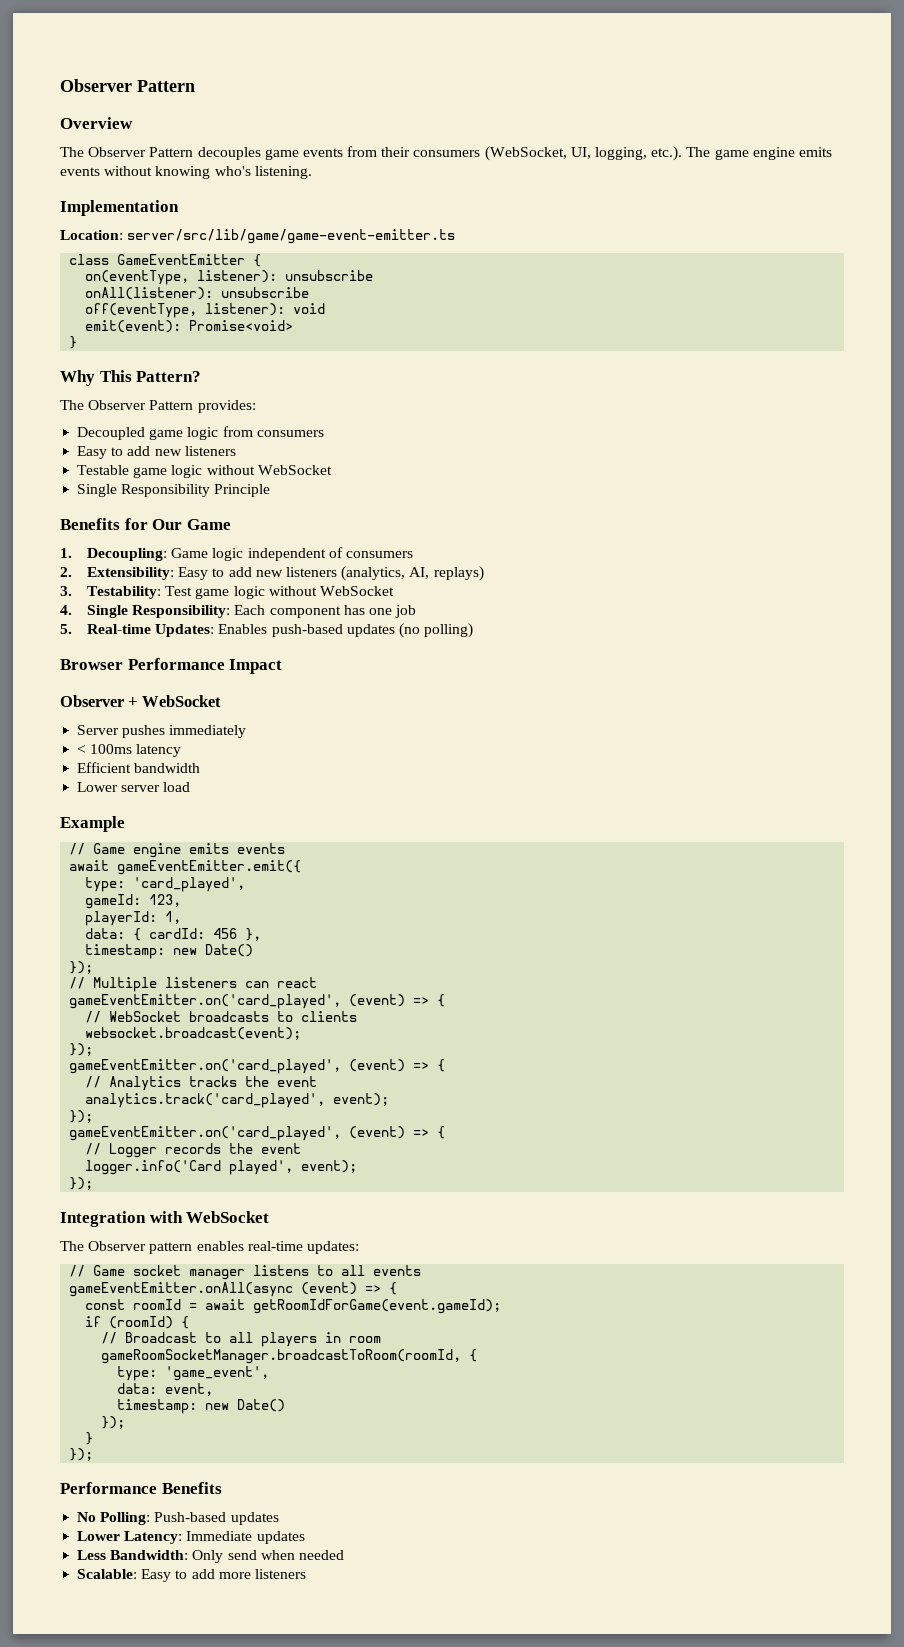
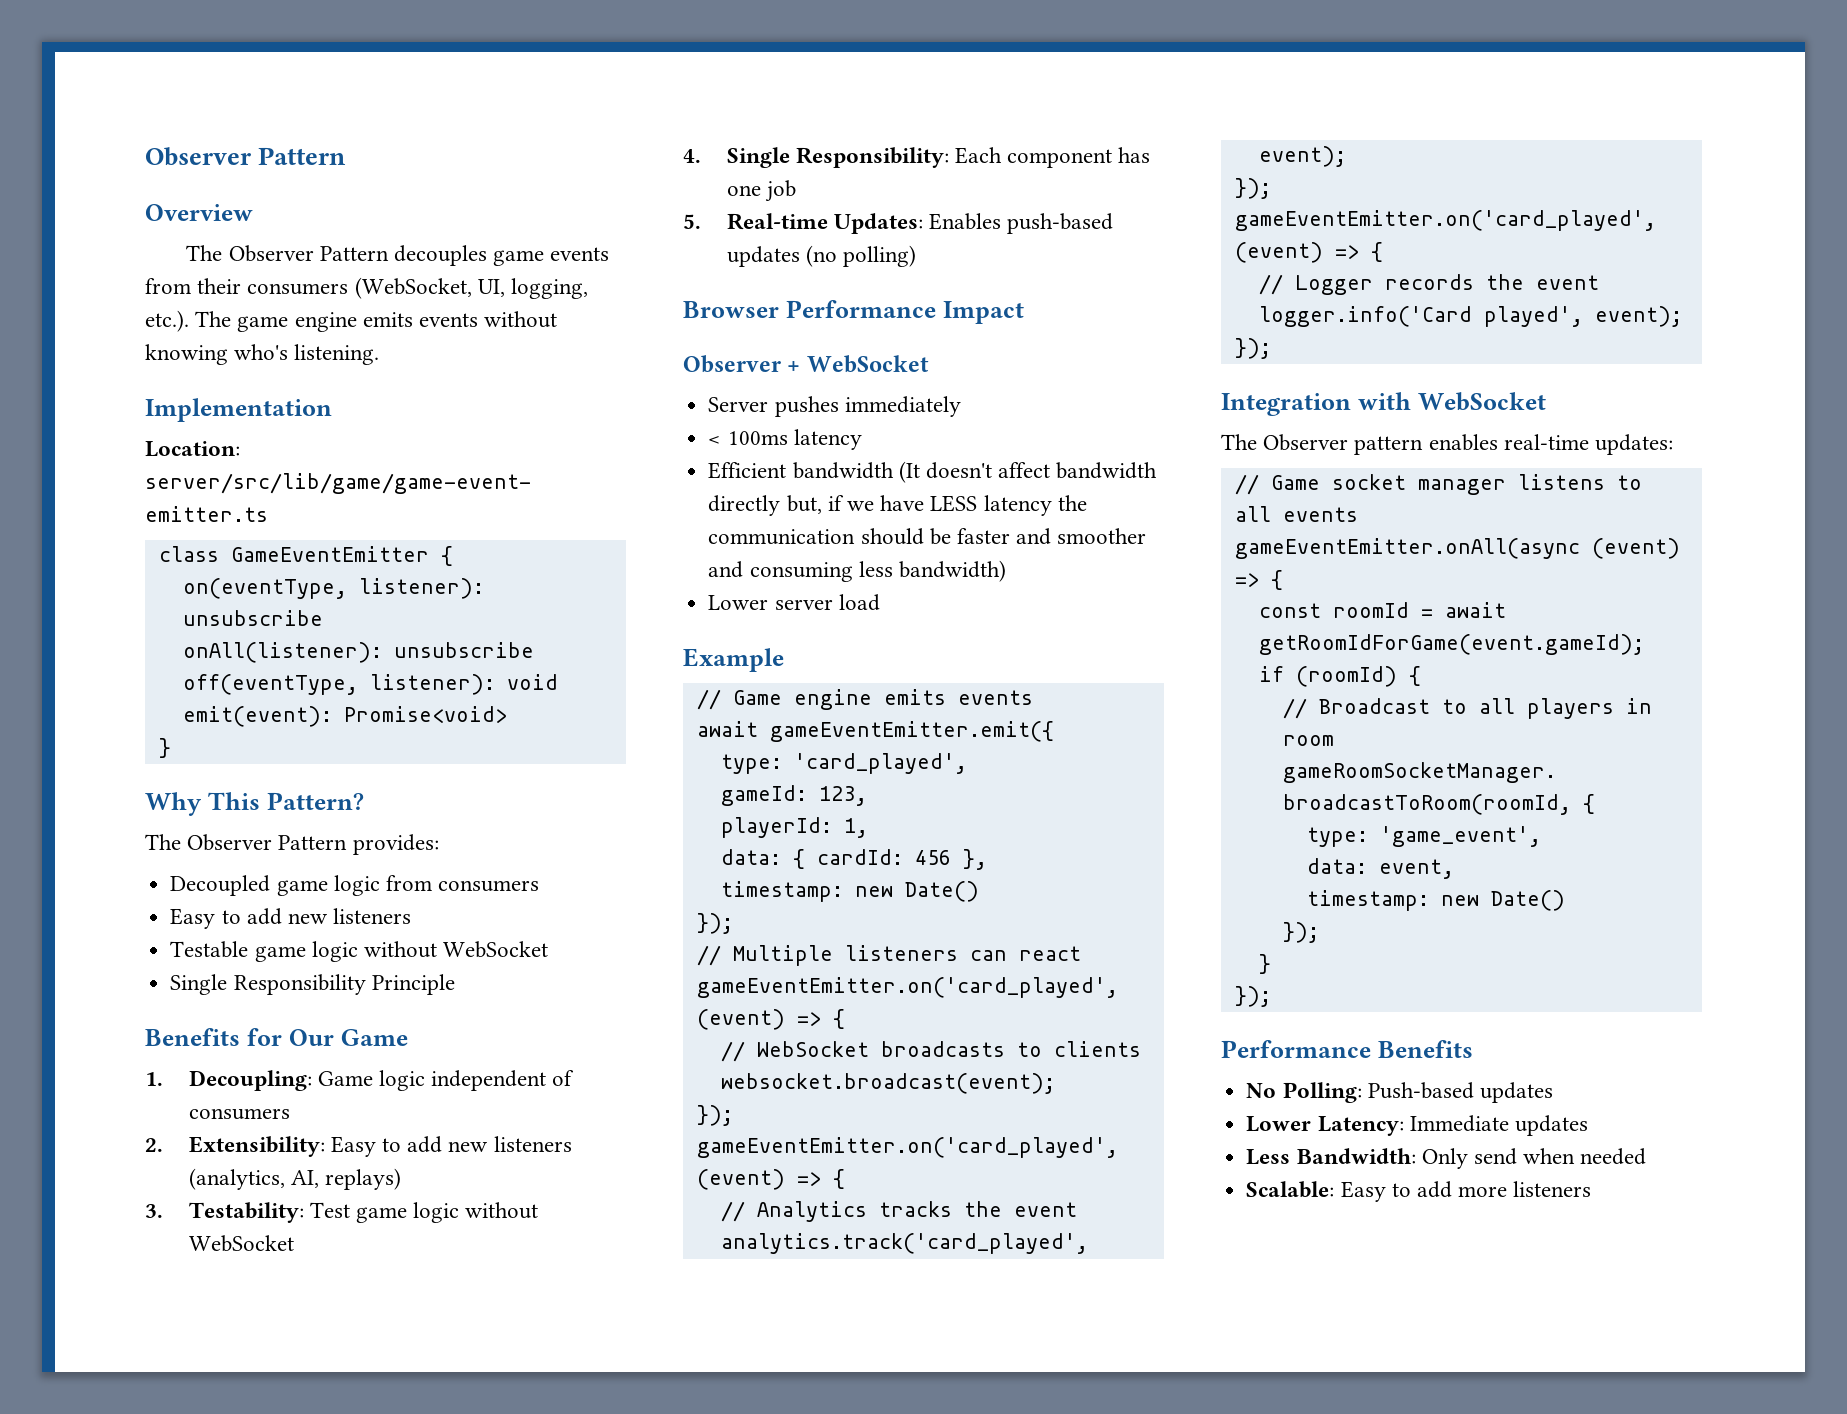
- Efficient bandwidth
+ Efficient bandwidth (It doesn't affect bandwidth directly but, if we have LESS latency the communication should be faster and smoother and consuming less bandwidth)

